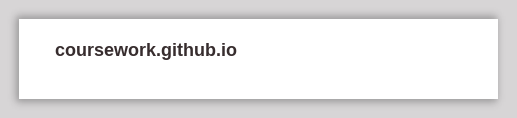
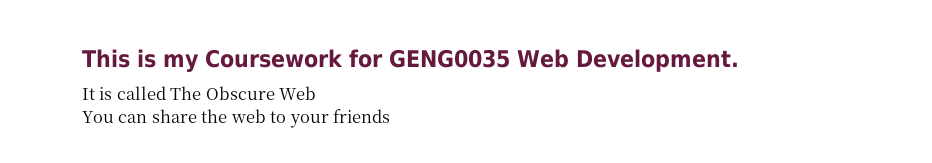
- coursework.github.io
+ This is my Coursework for GENG0035 Web Development.
+ It is called The Obscure Web
+ You can share the web to your friends

